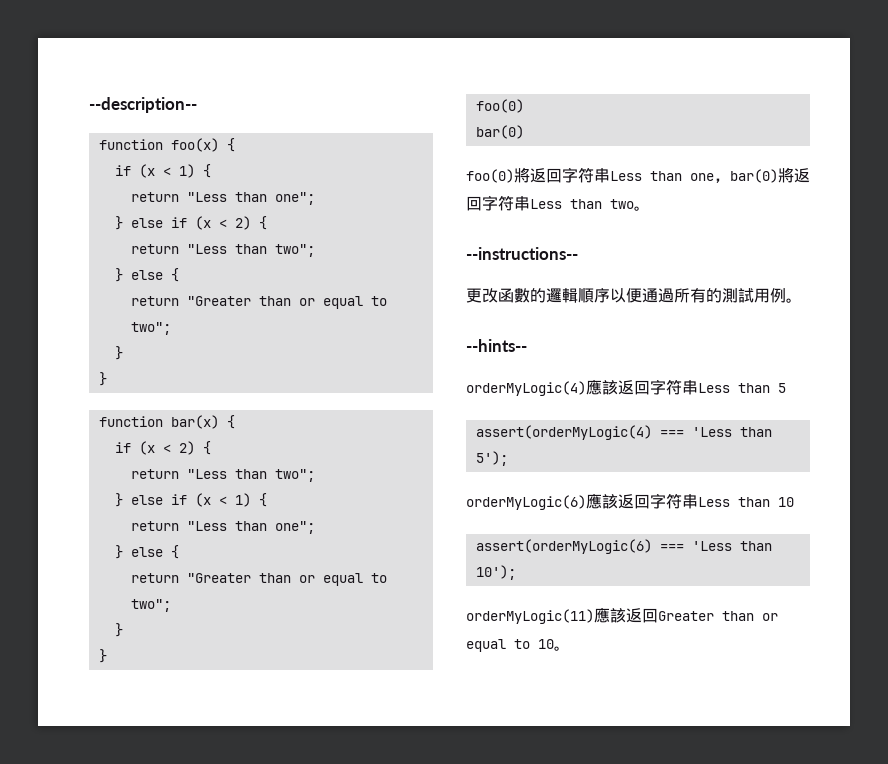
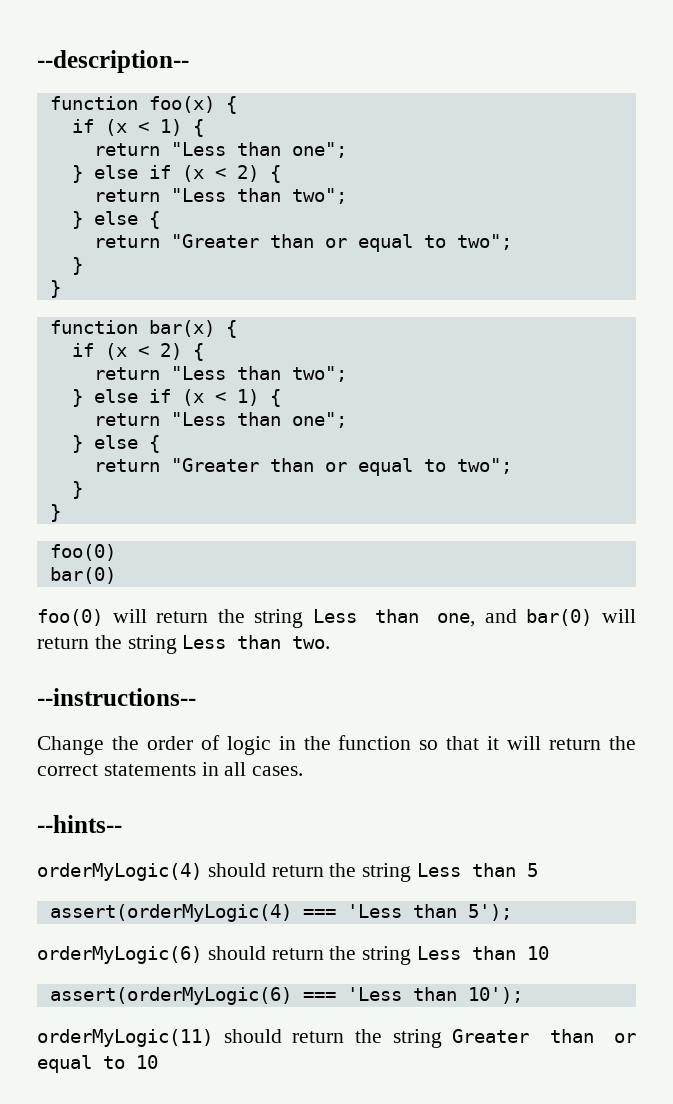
- foo(0)將返回字符串Less than one，bar(0)將返回字符串Less than two。
+ foo(0) will return the string Less than one, and bar(0) will return the string Less than two.
- 更改函數的邏輯順序以便通過所有的測試用例。
+ Change the order of logic in the function so that it will return the correct statements in all cases.
  --hints--
- orderMyLogic(4)應該返回字符串Less than 5
+ orderMyLogic(4) should return the string Less than 5
- orderMyLogic(6)應該返回字符串Less than 10
+ orderMyLogic(6) should return the string Less than 10
- orderMyLogic(11)應該返回Greater than or equal to 10。
+ orderMyLogic(11) should return the string Greater than or equal to 10

